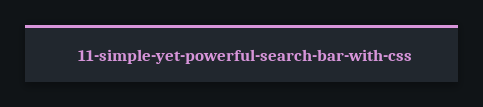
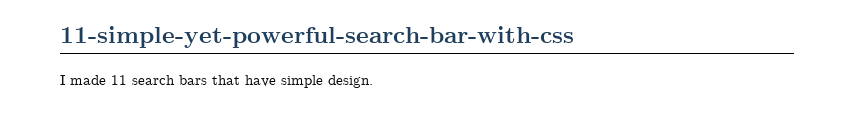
+ I made 11 search bars that have simple design.

